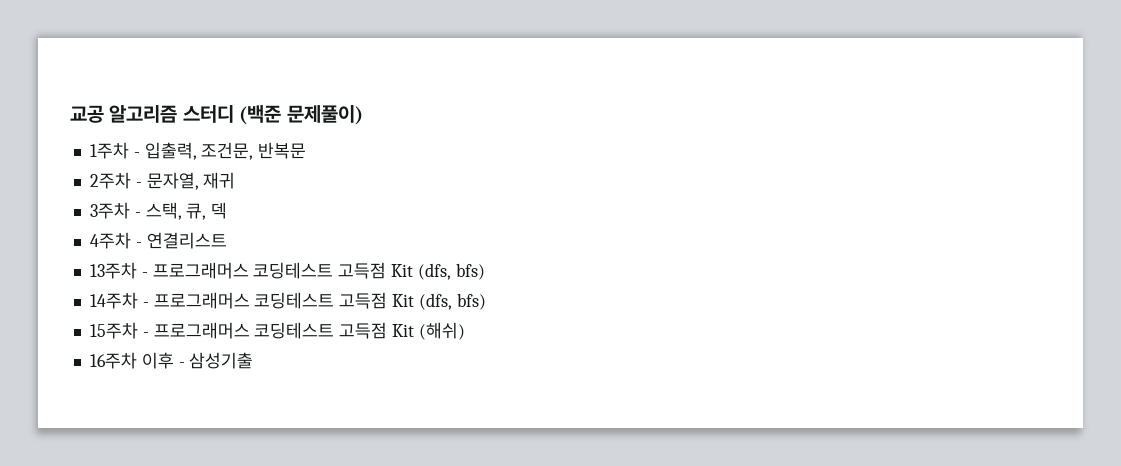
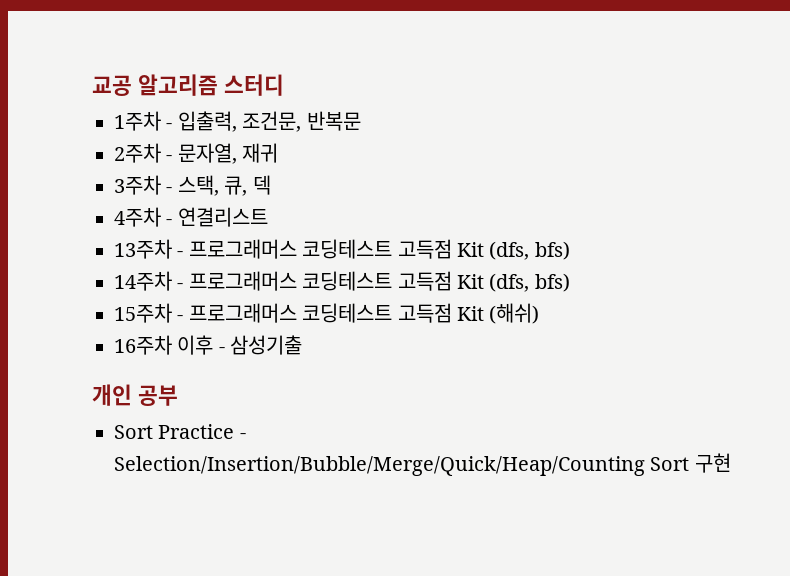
- 교공 알고리즘 스터디 (백준 문제풀이)
+ 교공 알고리즘 스터디
+ 개인 공부
+ Sort Practice - Selection/Insertion/Bubble/Merge/Quick/Heap/Counting Sort 구현

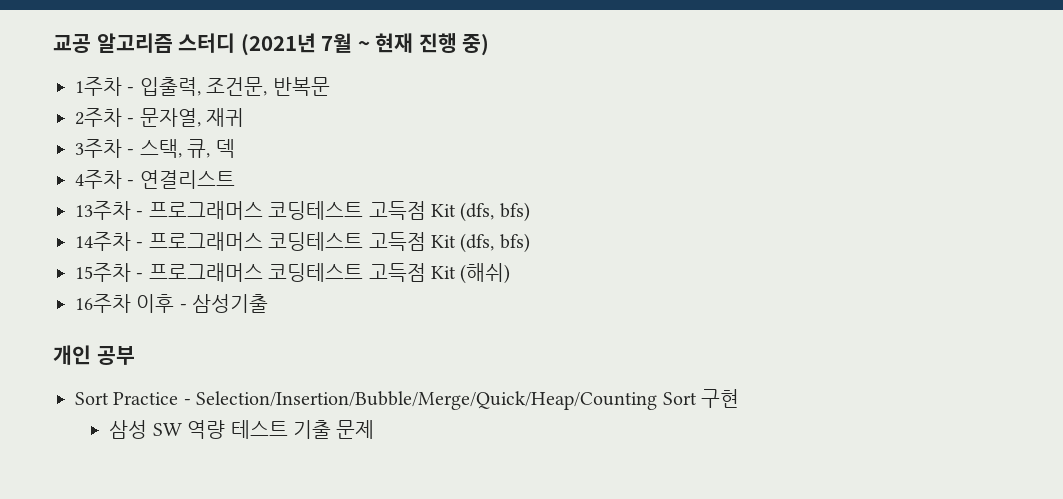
- 교공 알고리즘 스터디
+ 교공 알고리즘 스터디 (2021년 7월 ~ 현재 진행 중)
+ 삼성 SW 역량 테스트 기출 문제

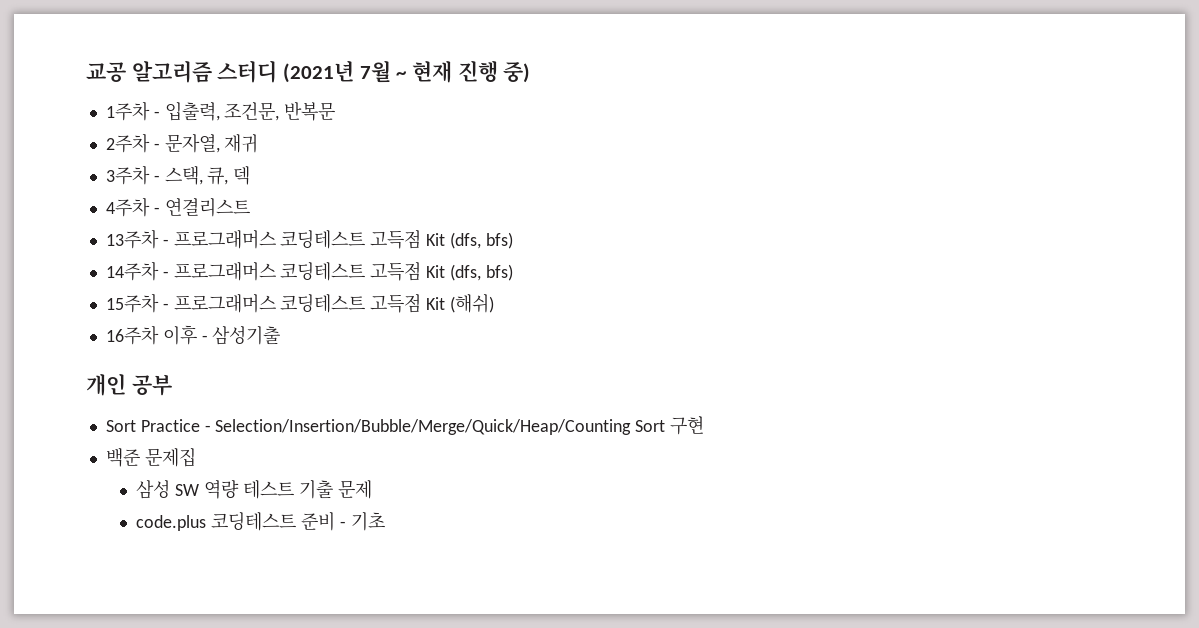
+ 백준 문제집
+ code.plus 코딩테스트 준비 - 기초

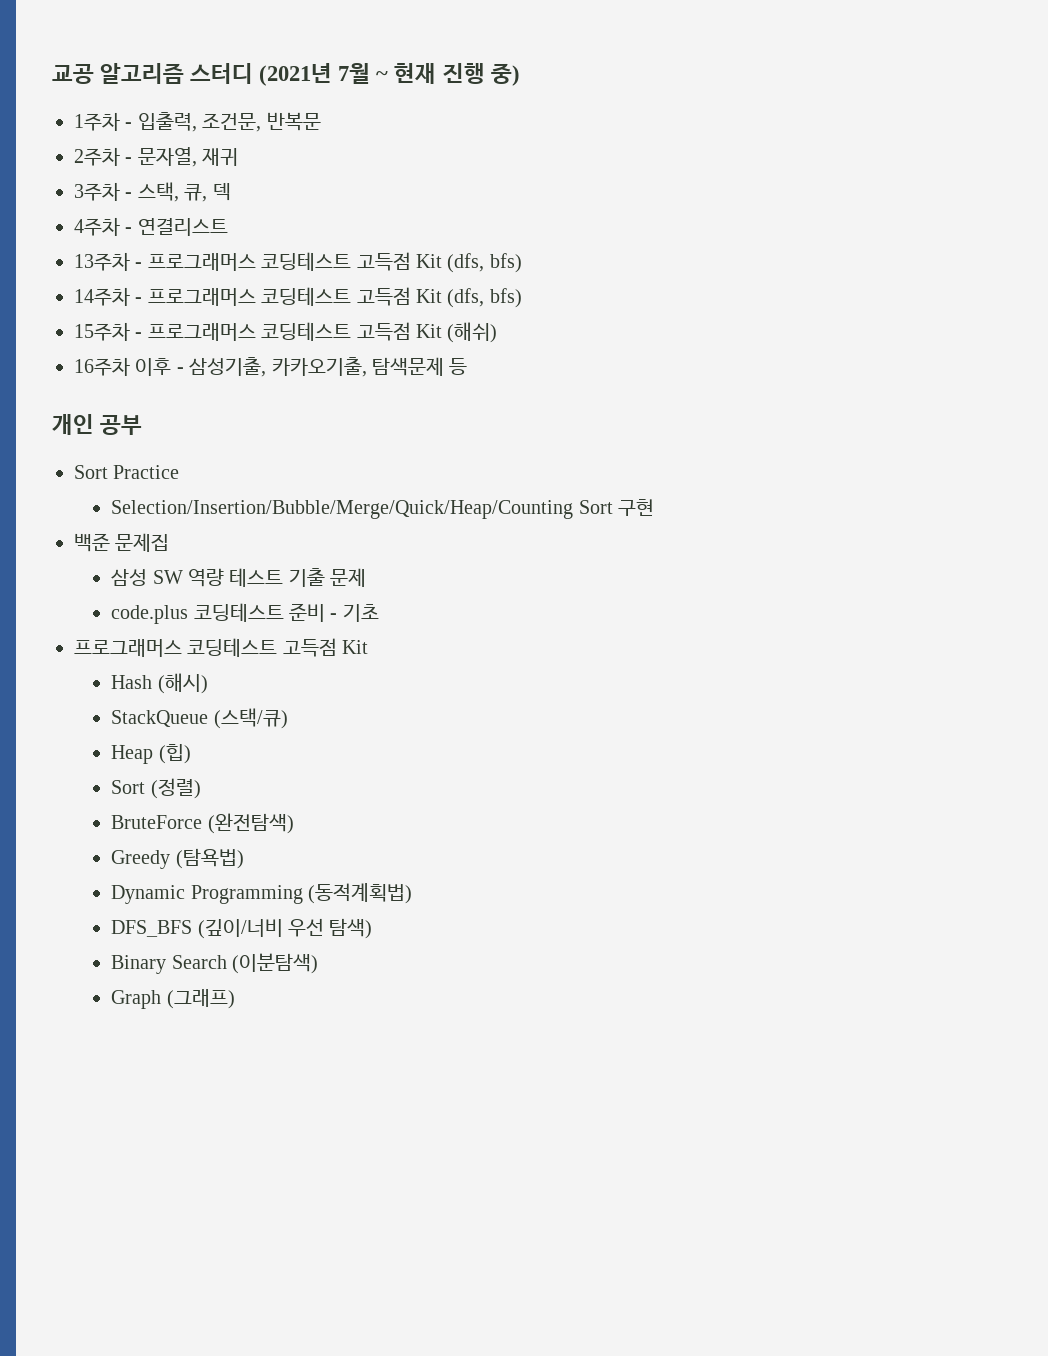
- 16주차 이후 - 삼성기출
+ 16주차 이후 - 삼성기출, 카카오기출, 탐색문제 등
- Sort Practice - Selection/Insertion/Bubble/Merge/Quick/Heap/Counting Sort 구현
+ Sort Practice
+ Selection/Insertion/Bubble/Merge/Quick/Heap/Counting Sort 구현
  code.plus 코딩테스트 준비 - 기초
+ 프로그래머스 코딩테스트 고득점 Kit
+ Hash (해시)
+ StackQueue (스택/큐)
+ Heap (힙)
+ Sort (정렬)
+ BruteForce (완전탐색)
+ Greedy (탐욕법)
+ Dynamic Programming (동적계획법)
+ DFS_BFS (깊이/너비 우선 탐색)
+ Binary Search (이분탐색)
+ Graph (그래프)

